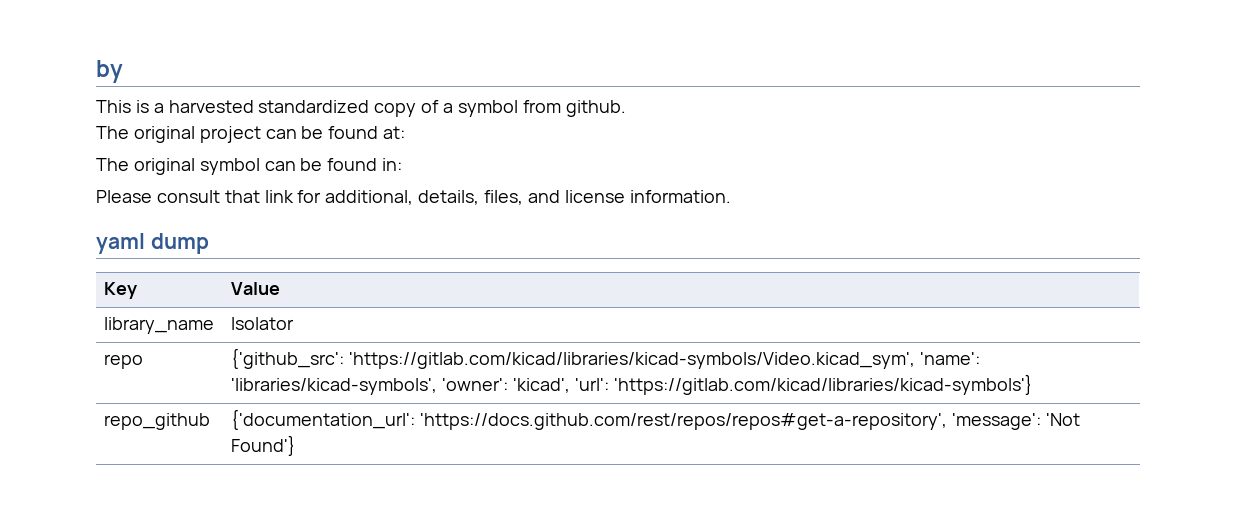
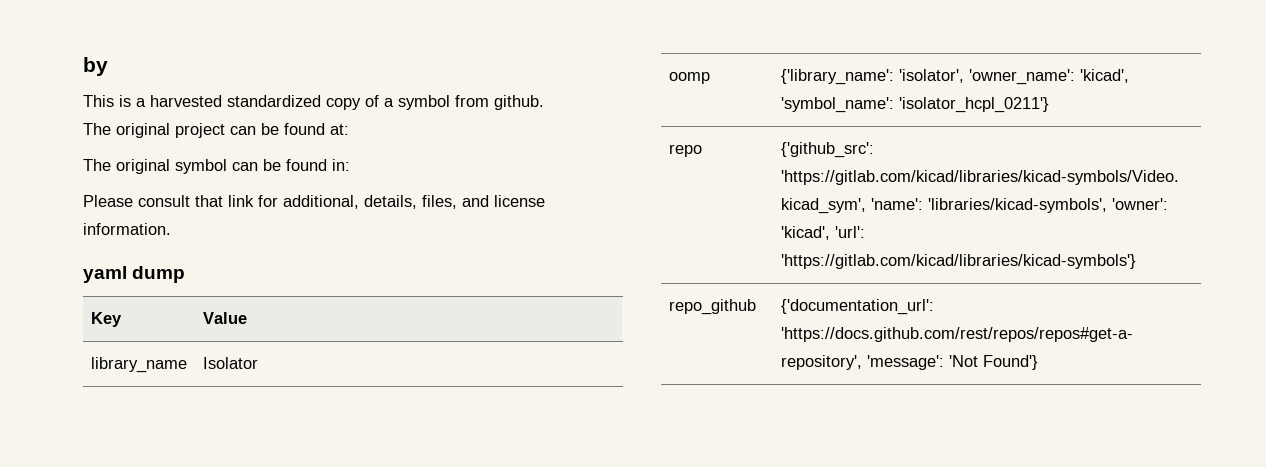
+ oomp | {'library_name': 'isolator', 'owner_name': 'kicad', 'symbol_name': 'isolator_hcpl_0211'}

